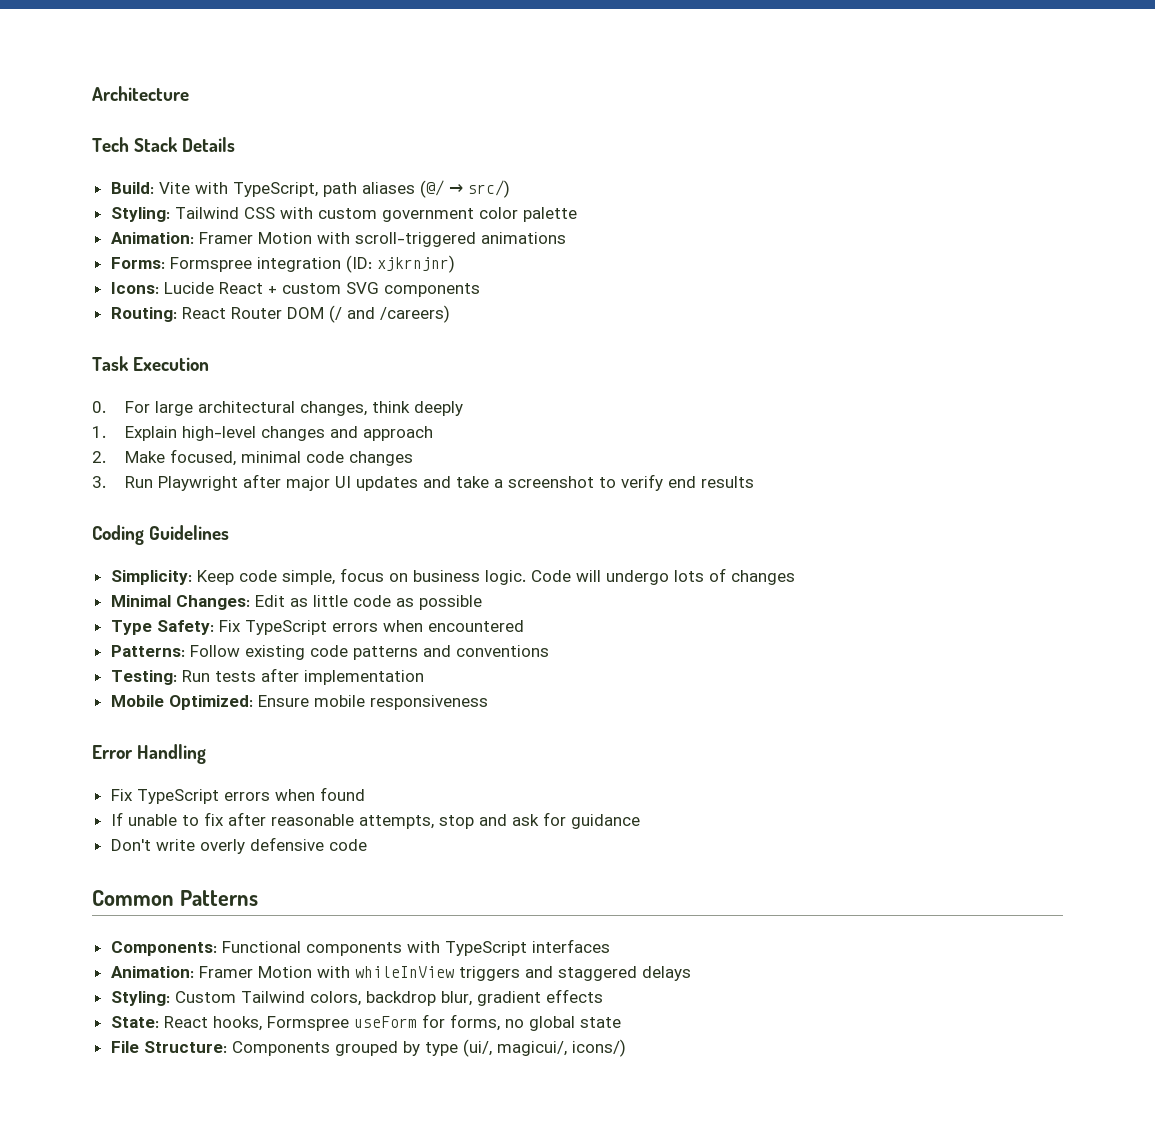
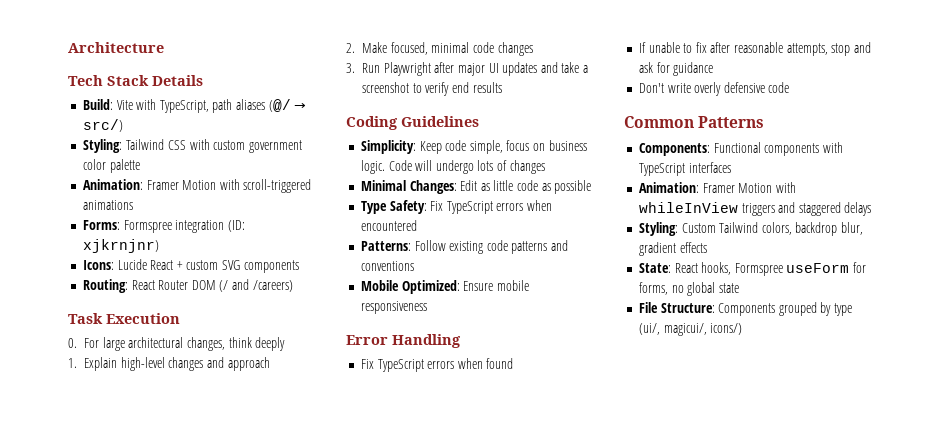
- Testing: Run tests after implementation

